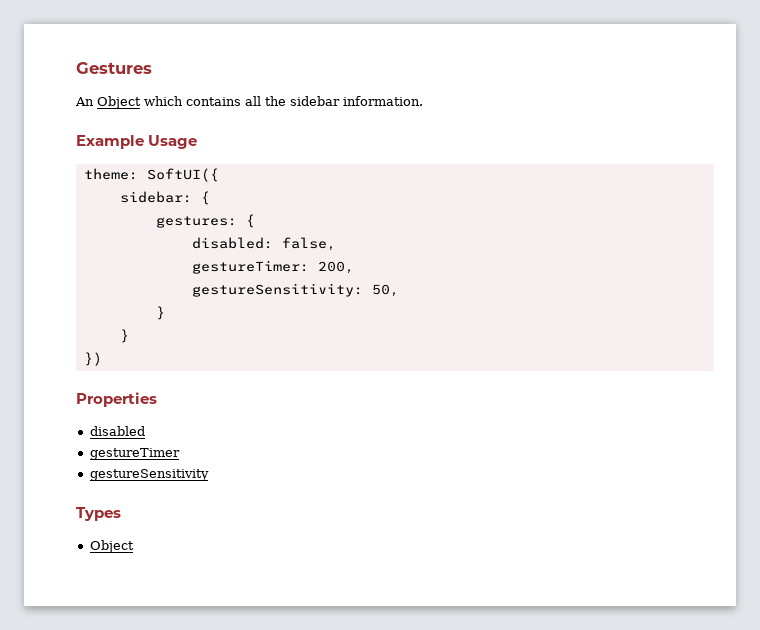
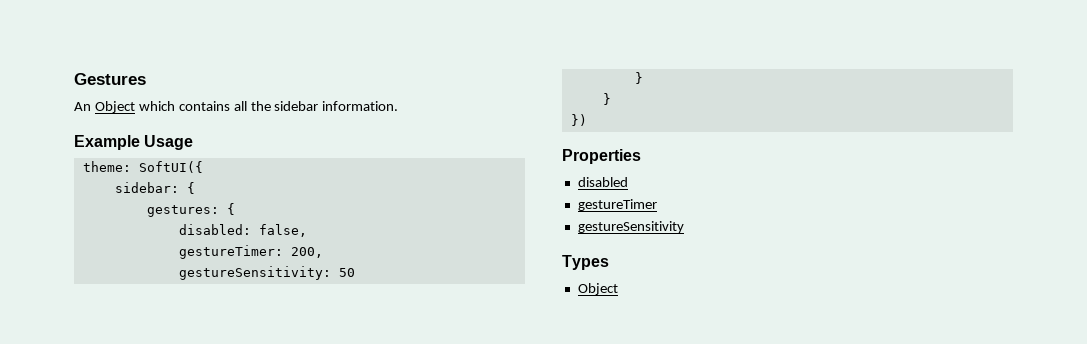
- gestureSensitivity: 50,
+ gestureSensitivity: 50

